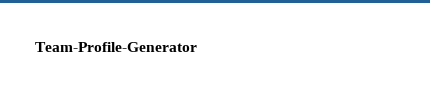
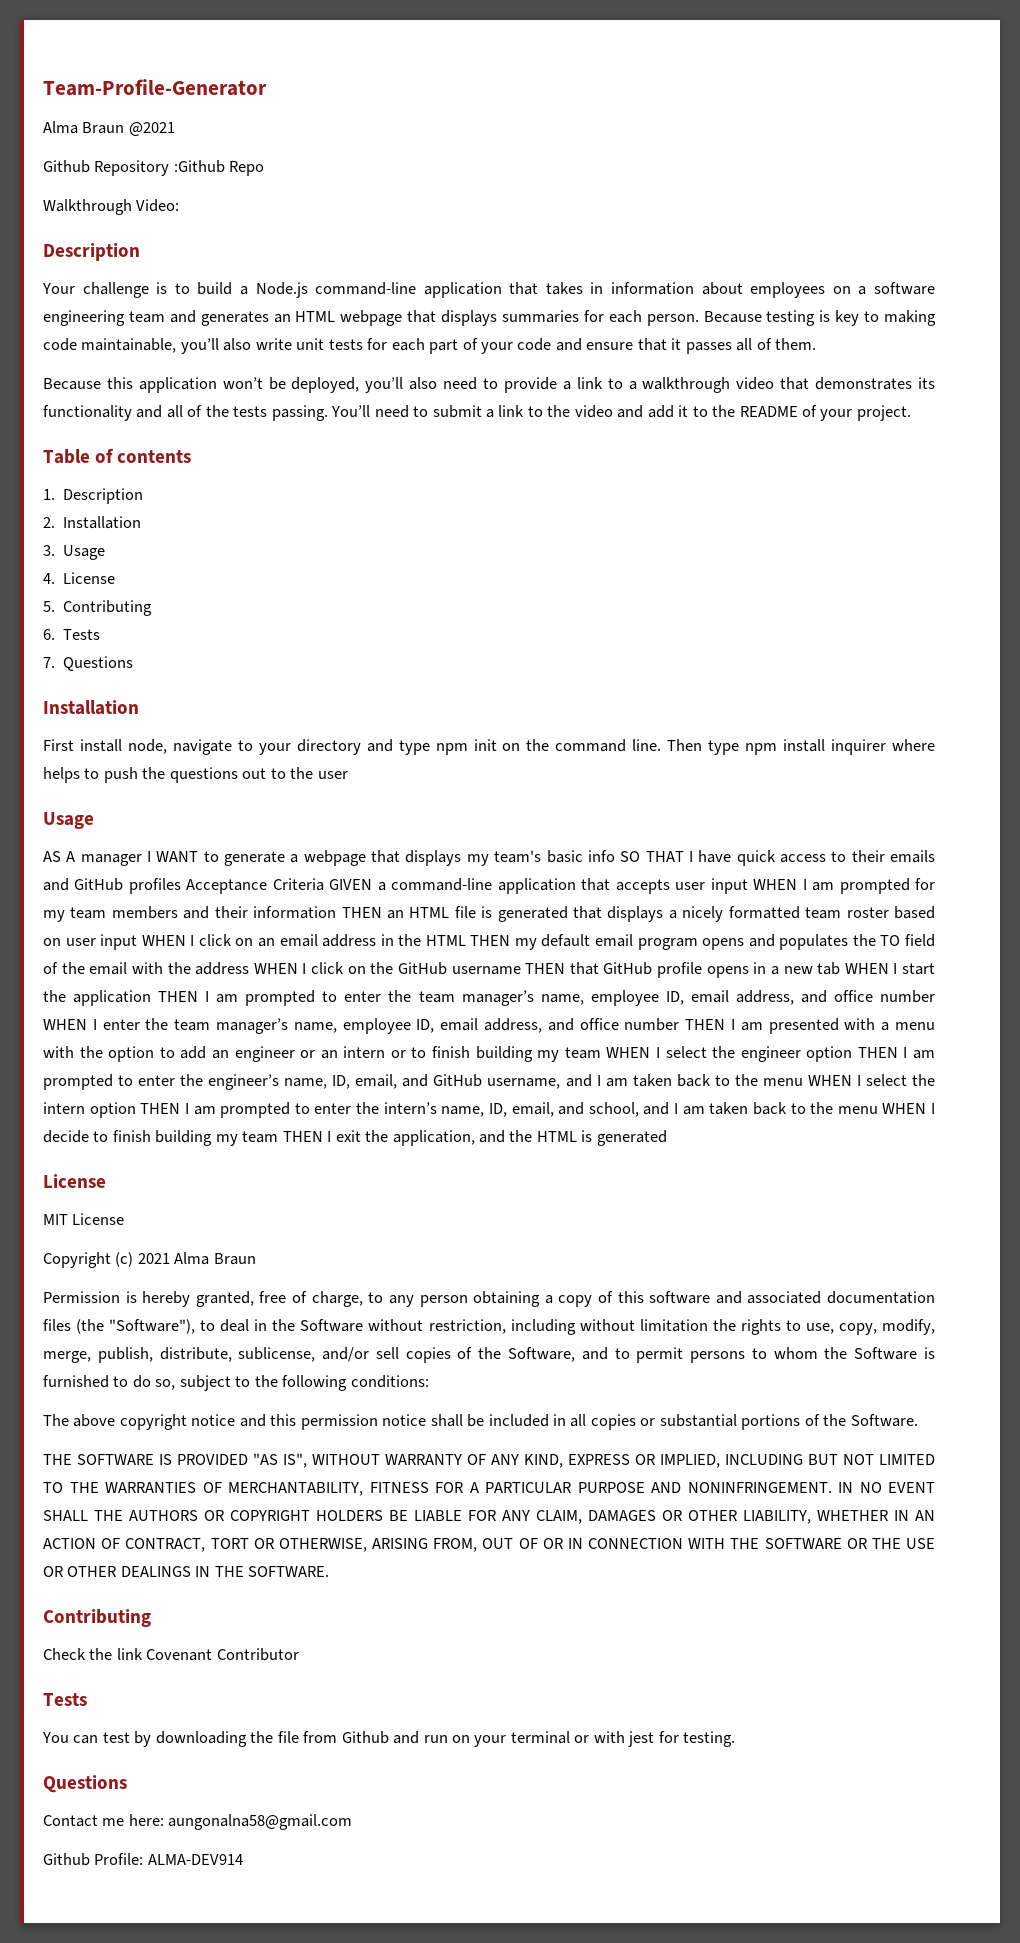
+ Alma Braun @2021
+ Github Repository :Github Repo
+ Walkthrough Video:
+ Description
+ Your challenge is to build a Node.js command-line application that takes in information about employees on a software engineering team and generates an HTML webpage that displays summaries for each person. Because testing is key to making code maintainable, you’ll also write unit tests for each part of your code and ensure that it passes all of them.
+ Because this application won’t be deployed, you’ll also need to provide a link to a walkthrough video that demonstrates its functionality and all of the tests passing. You’ll need to submit a link to the video and add it to the README of your project.
+ Table of contents
+ 1. Description
+ 2. Installation
+ 3. Usage
+ 4. License
+ 5. Contributing
+ 6. Tests
+ 7. Questions
+ Installation
+ First install node, navigate to your directory and type npm init on the command line. Then type npm install inquirer where helps to push the questions out to the user
+ Usage
+ AS A manager I WANT to generate a webpage that displays my team's basic info SO THAT I have quick access to their emails and GitHub profiles Acceptance Criteria GIVEN a command-line application that accepts user input WHEN I am prompted for my team members and their information THEN an HTML file is generated that displays a nicely formatted team roster based on user input WHEN I click on an email address in the HTML THEN my default email program opens and populates the TO field of the email with the address WHEN I click on the GitHub username THEN that GitHub profile opens in a new tab WHEN I start the application THEN I am prompted to enter the team manager’s name, employee ID, email address, and office number WHEN I enter the team manager’s name, employee ID, email address, and office number THEN I am presented with a menu with the option to add an engineer or an intern or to finish building my team WHEN I select the engineer option THEN I am prompted to enter the engineer’s name, ID, email, and GitHub username, and I am taken back to the menu WHEN I select the intern option THEN I am prompted to enter the intern’s name, ID, email, and school, and I am taken back to the menu WHEN I decide to finish building my team THEN I exit the application, and the HTML is generated
+ License
+ MIT License
+ Copyright (c) 2021 Alma Braun
+ Permission is hereby granted, free of charge, to any person obtaining a copy of this software and associated documentation files (the "Software"), to deal in the Software without restriction, including without limitation the rights to use, copy, modify, merge, publish, distribute, sublicense, and/or sell copies of the Software, and to permit persons to whom the Software is furnished to do so, subject to the following conditions:
+ The above copyright notice and this permission notice shall be included in all copies or substantial portions of the Software.
+ THE SOFTWARE IS PROVIDED "AS IS", WITHOUT WARRANTY OF ANY KIND, EXPRESS OR IMPLIED, INCLUDING BUT NOT LIMITED TO THE WARRANTIES OF MERCHANTABILITY, FITNESS FOR A PARTICULAR PURPOSE AND NONINFRINGEMENT. IN NO EVENT SHALL THE AUTHORS OR COPYRIGHT HOLDERS BE LIABLE FOR ANY CLAIM, DAMAGES OR OTHER LIABILITY, WHETHER IN AN ACTION OF CONTRACT, TORT OR OTHERWISE, ARISING FROM, OUT OF OR IN CONNECTION WITH THE SOFTWARE OR THE USE OR OTHER DEALINGS IN THE SOFTWARE.
+ Contributing
+ Check the link Covenant Contributor
+ Tests
+ You can test by downloading the file from Github and run on your terminal or with jest for testing.
+ Questions
+ Contact me here: aungonalna58@gmail.com
+ Github Profile: ALMA-DEV914

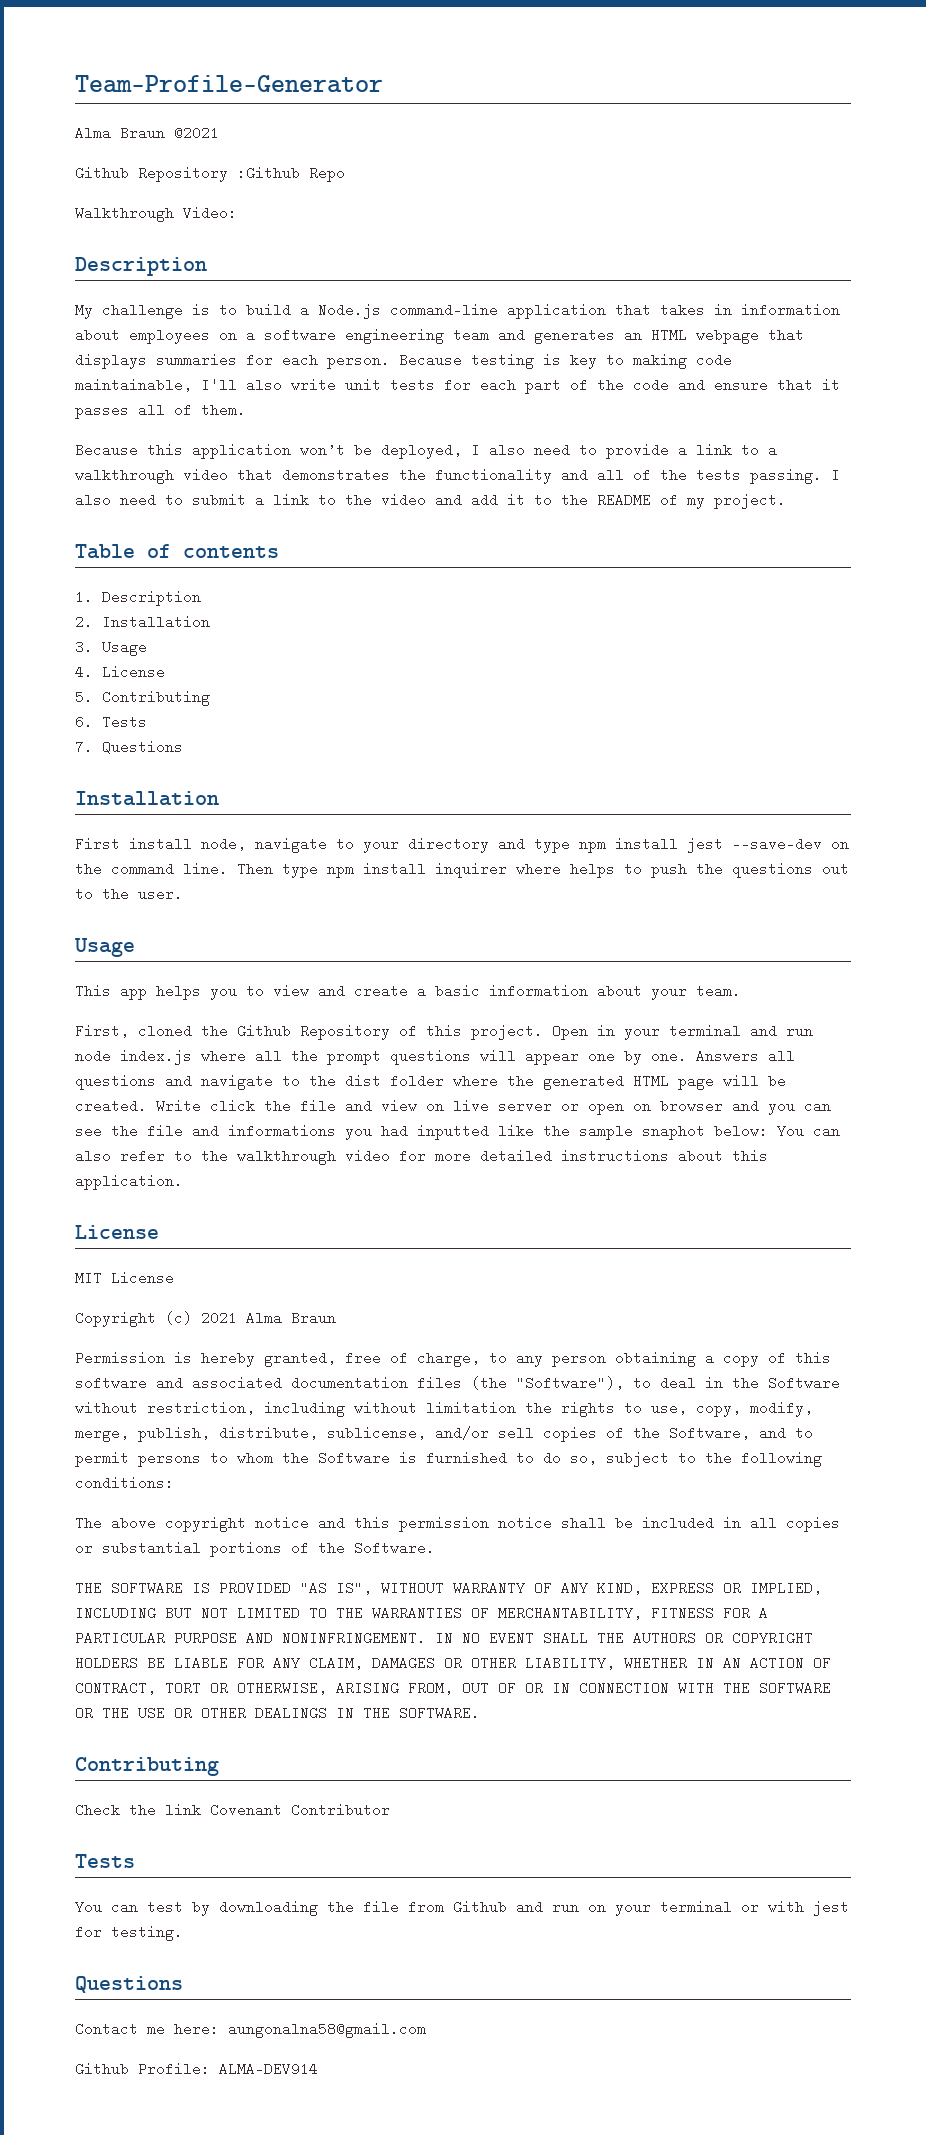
- Your challenge is to build a Node.js command-line application that takes in information about employees on a software engineering team and generates an HTML webpage that displays summaries for each person.
+ My challenge is to build a Node.js command-line application that takes in information about employees on a software engineering team and generates an HTML webpage that displays summaries for each person.
- Because testing is key to making code maintainable, you’ll also write unit tests for each part of your code and ensure that it passes all of them.
+ Because testing is key to making code maintainable, I'll also write unit tests for each part of the code and ensure that it passes all of them.
- Because this application won’t be deployed, you’ll also need to provide a link to a walkthrough video that demonstrates its functionality and all of the tests passing.
+ Because this application won’t be deployed, I also need to provide a link to a walkthrough video that demonstrates the functionality and all of the tests passing.
- You’ll need to submit a link to the video and add it to the README of your project.
+ I also need to submit a link to the video and add it to the README of my project.
- First install node, navigate to your directory and type npm init on the command line.
+ First install node, navigate to your directory and type npm install jest --save-dev on the command line.
- Then type npm install inquirer where helps to push the questions out to the user
+ Then type npm install inquirer where helps to push the questions out to the user.
  Usage
- AS A manager I WANT to generate a webpage that displays my team's basic info SO THAT I have quick access to their emails and GitHub profiles Acceptance Criteria GIVEN a command-line application that accepts user input WHEN I am prompted for my team members and their information THEN an HTML file is generated that displays a nicely formatted team roster based on user input WHEN I click on an email address in the HTML THEN my default email program opens and populates the TO field of the email with the address WHEN I click on the GitHub username THEN that GitHub profile opens in a new tab WHEN I start the application THEN I am prompted to enter the team manager’s name, employee ID, email address, and office number WHEN I enter the team manager’s name, employee ID, email address, and office number THEN I am presented with a menu with the option to add an engineer or an intern or to finish building my team WHEN I select the engineer option THEN I am prompted to enter the engineer’s name, ID, email, and GitHub username, and I am taken back to the menu WHEN I select the intern option THEN I am prompted to enter the intern’s name, ID, email, and school, and I am taken back to the menu WHEN I decide to finish building my team THEN I exit the application, and the HTML is generated
+ This app helps you to view and create a basic information about your team.
+ First, cloned the Github Repository of this project. Open in your terminal and run node index.js where all the prompt questions will appear one by one. Answers all questions and navigate to the dist folder where the generated HTML page will be created. Write click the file and view on live server or open on browser and you can see the file and informations you had inputted like the sample snaphot below: You can also refer to the walkthrough video for more detailed instructions about this application.

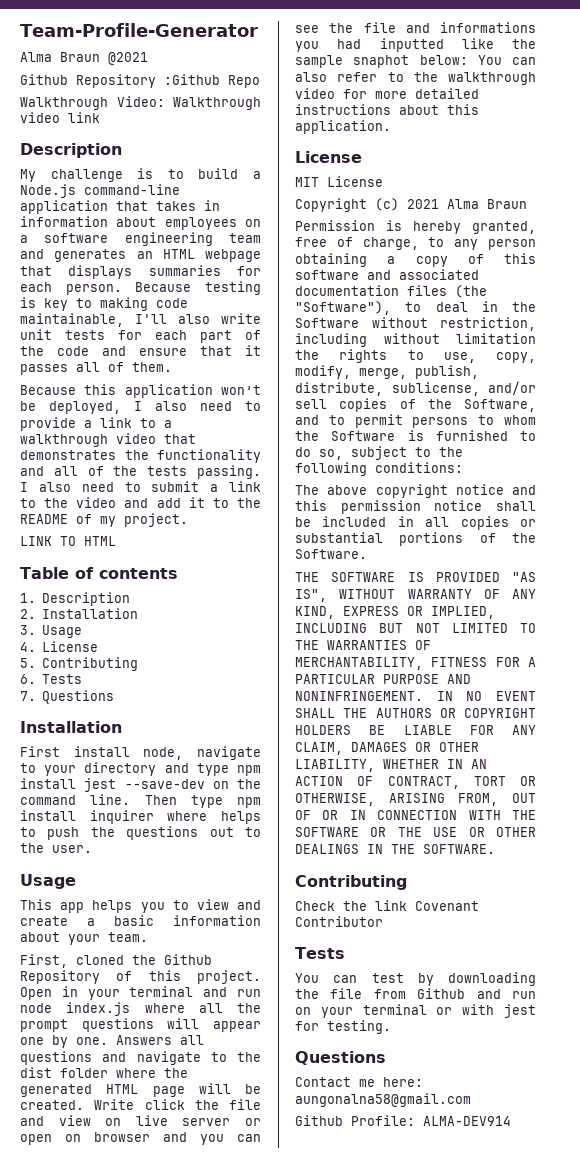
- Walkthrough Video:
+ Walkthrough Video: Walkthrough video link
+ LINK TO HTML

